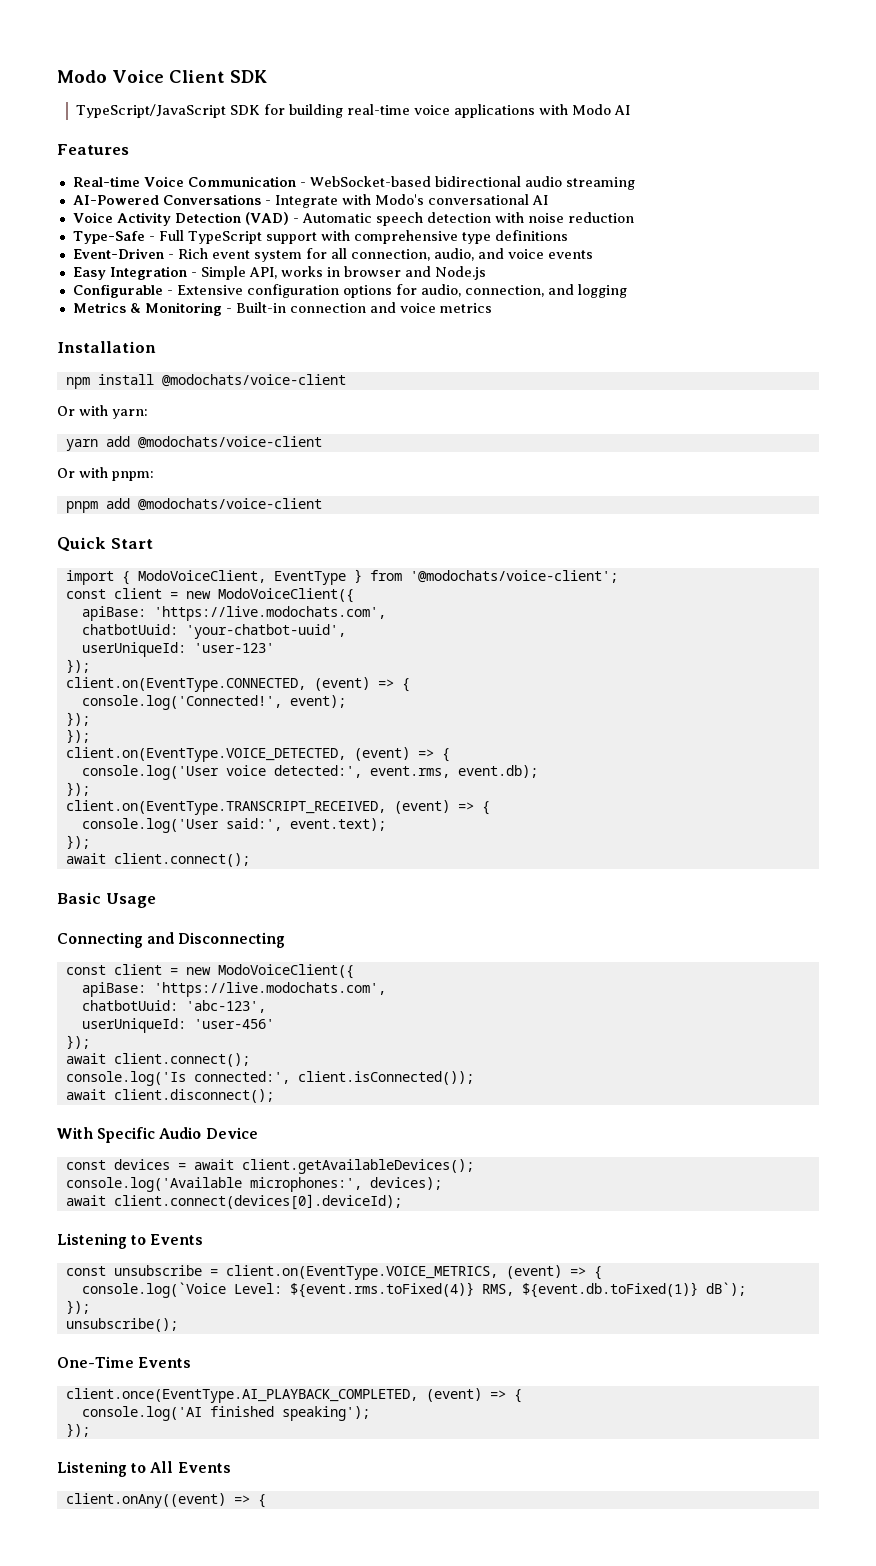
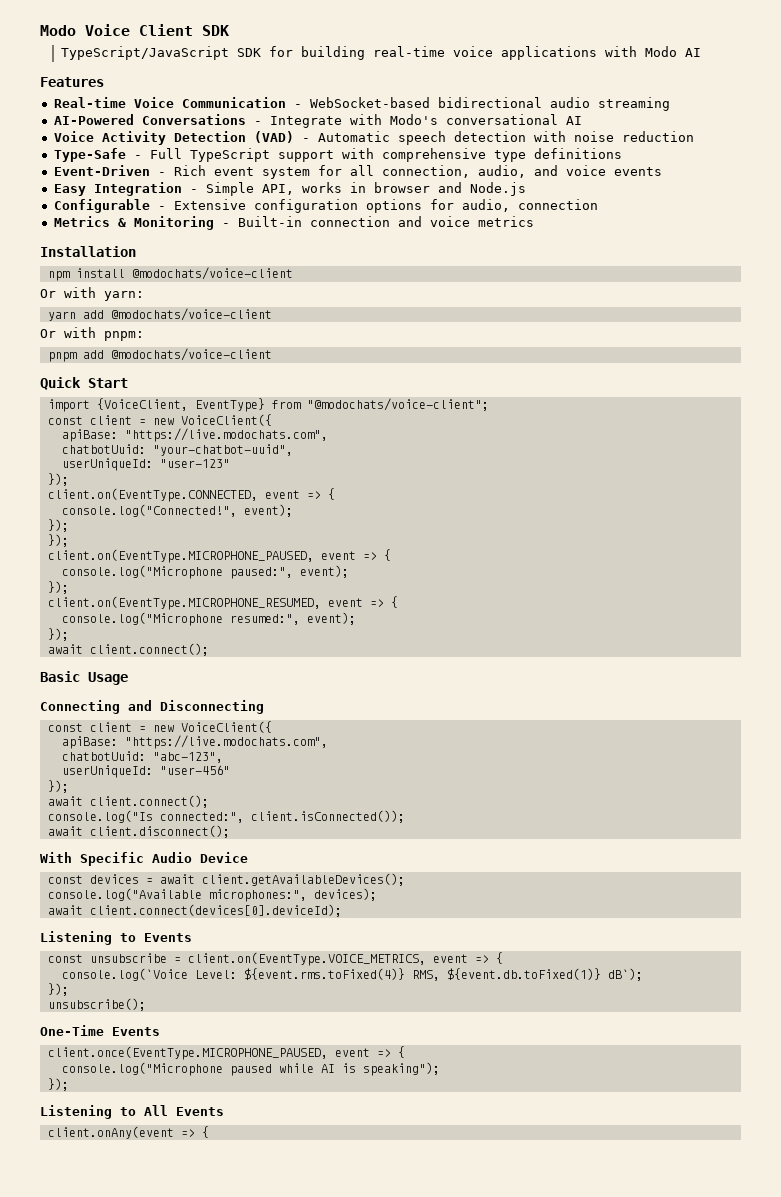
- Configurable - Extensive configuration options for audio, connection, and logging
+ Configurable - Extensive configuration options for audio, connection
- import { ModoVoiceClient, EventType } from '@modochats/voice-client';
- const client = new ModoVoiceClient({
- apiBase: 'https://live.modochats.com',
- chatbotUuid: 'your-chatbot-uuid',
- userUniqueId: 'user-123'
+ import {VoiceClient, EventType} from "@modochats/voice-client";
+ const client = new VoiceClient({
+ apiBase: "https://live.modochats.com",
+ chatbotUuid: "your-chatbot-uuid",
+ userUniqueId: "user-123"
- client.on(EventType.CONNECTED, (event) => {
- console.log('Connected!', event);
+ client.on(EventType.CONNECTED, event => {
+ console.log("Connected!", event);
- client.on(EventType.VOICE_DETECTED, (event) => {
- console.log('User voice detected:', event.rms, event.db);
+ client.on(EventType.MICROPHONE_PAUSED, event => {
+ console.log("Microphone paused:", event);
  });
- client.on(EventType.TRANSCRIPT_RECEIVED, (event) => {
- console.log('User said:', event.text);
+ client.on(EventType.MICROPHONE_RESUMED, event => {
+ console.log("Microphone resumed:", event);
  Connecting and Disconnecting
- const client = new ModoVoiceClient({
- apiBase: 'https://live.modochats.com',
- chatbotUuid: 'abc-123',
- userUniqueId: 'user-456'
+ const client = new VoiceClient({
+ apiBase: "https://live.modochats.com",
+ chatbotUuid: "abc-123",
+ userUniqueId: "user-456"
  });
  await client.connect();
- console.log('Is connected:', client.isConnected());
+ console.log("Is connected:", client.isConnected());
- console.log('Available microphones:', devices);
+ console.log("Available microphones:", devices);
- const unsubscribe = client.on(EventType.VOICE_METRICS, (event) => {
+ const unsubscribe = client.on(EventType.VOICE_METRICS, event => {
- client.once(EventType.AI_PLAYBACK_COMPLETED, (event) => {
- console.log('AI finished speaking');
+ client.once(EventType.MICROPHONE_PAUSED, event => {
+ console.log("Microphone paused while AI is speaking");
- client.onAny((event) => {
+ client.onAny(event => {

